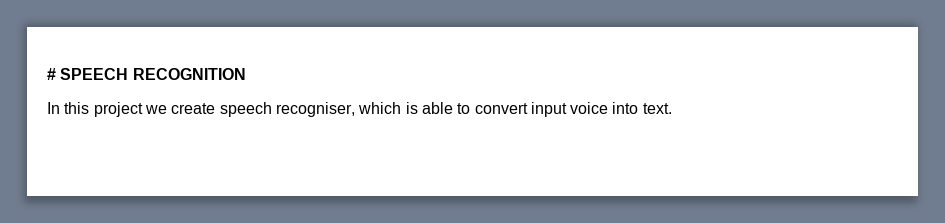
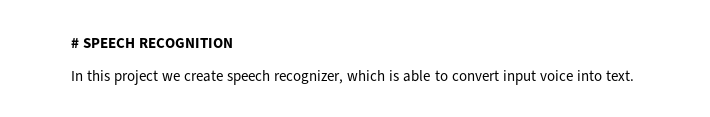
- In this project we create speech recogniser, which is able to convert input voice into text.
+ In this project we create speech recognizer, which is able to convert input voice into text.

